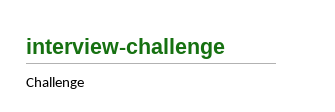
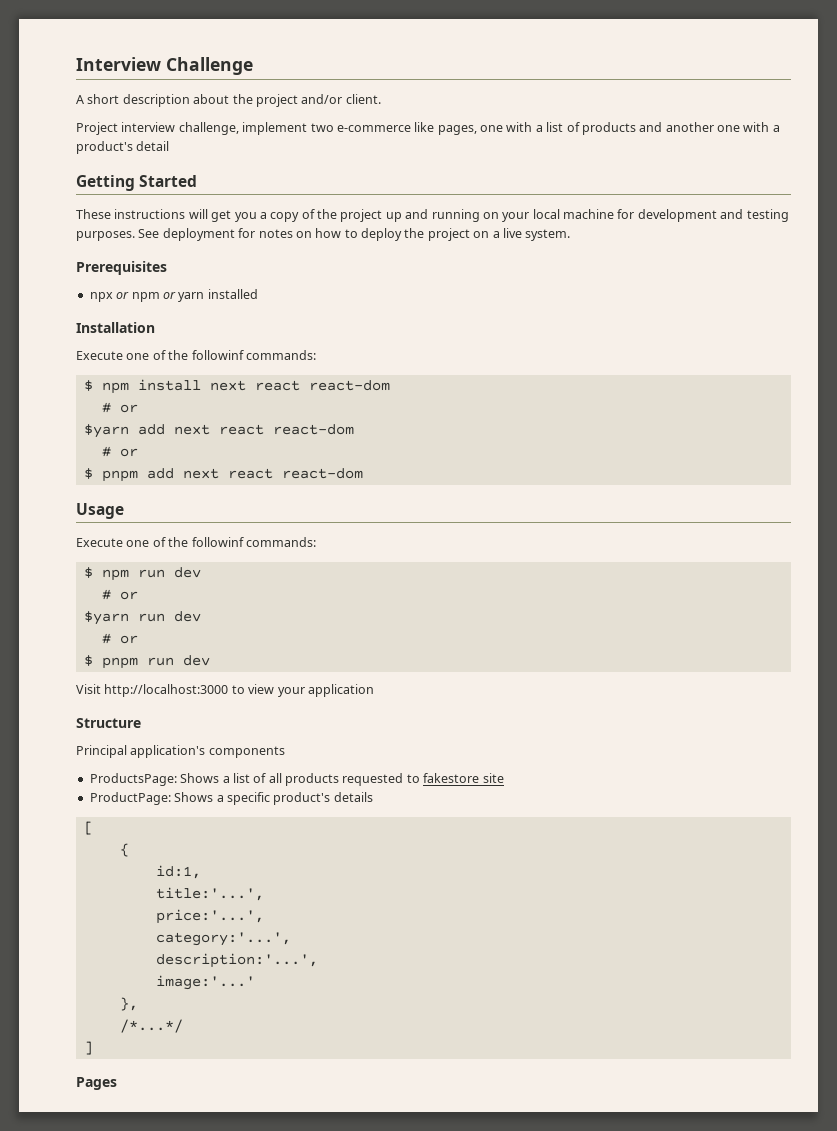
- interview-challenge
- Challenge
+ Interview Challenge
+ A short description about the project and/or client.
+ Project interview challenge, implement two e-commerce like pages, one with a list of products and another one with a product's detail
+ Getting Started
+ These instructions will get you a copy of the project up and running on your local machine for development and testing purposes. See deployment for notes on how to deploy the project on a live system.
+ Prerequisites
+ npx or npm or yarn installed
+ Installation
+ Execute one of the followinf commands:
+ $ npm install next react react-dom
+ # or
+ $yarn add next react react-dom
+ # or
+ $ pnpm add next react react-dom
+ Usage
+ Execute one of the followinf commands:
+ $ npm run dev
+ # or
+ $yarn run dev
+ # or
+ $ pnpm run dev
+ Visit http://localhost:3000 to view your application
+ Structure
+ Principal application's components
+ ProductsPage: Shows a list of all products requested to fakestore site
+ ProductPage: Shows a specific product's details
+ [
+ {
+ id:1,
+ title:'...',
+ price:'...',
+ category:'...',
+ description:'...',
+ image:'...'
+ },
+ /*...*/
+ ]
+ Pages

